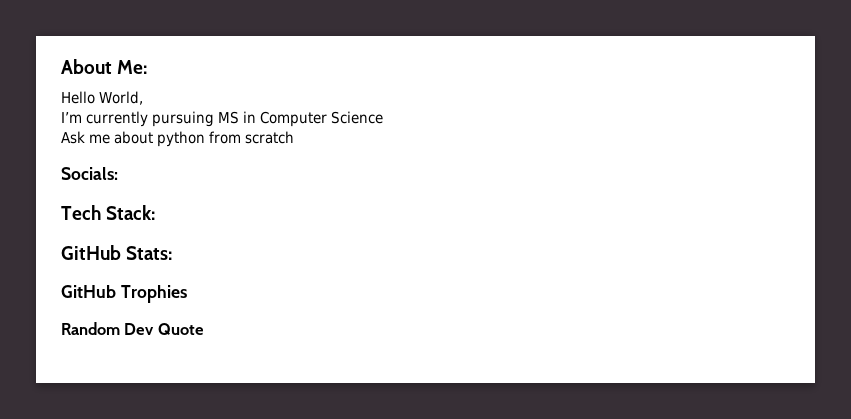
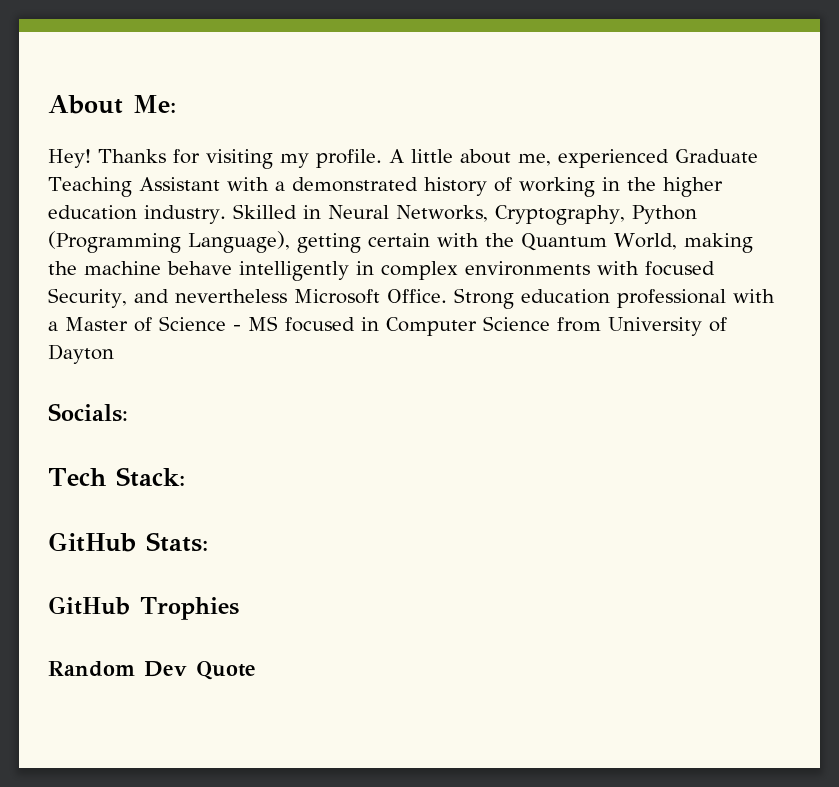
- Hello World,
- I’m currently pursuing MS in Computer Science
- Ask me about python from scratch
+ Hey! Thanks for visiting my profile. A little about me, experienced Graduate Teaching Assistant with a demonstrated history of working in the higher education industry. Skilled in Neural Networks, Cryptography, Python (Programming Language), getting certain with the Quantum World, making the machine behave intelligently in complex environments with focused Security, and nevertheless Microsoft Office. Strong education professional with a Master of Science - MS focused in Computer Science from University of Dayton

